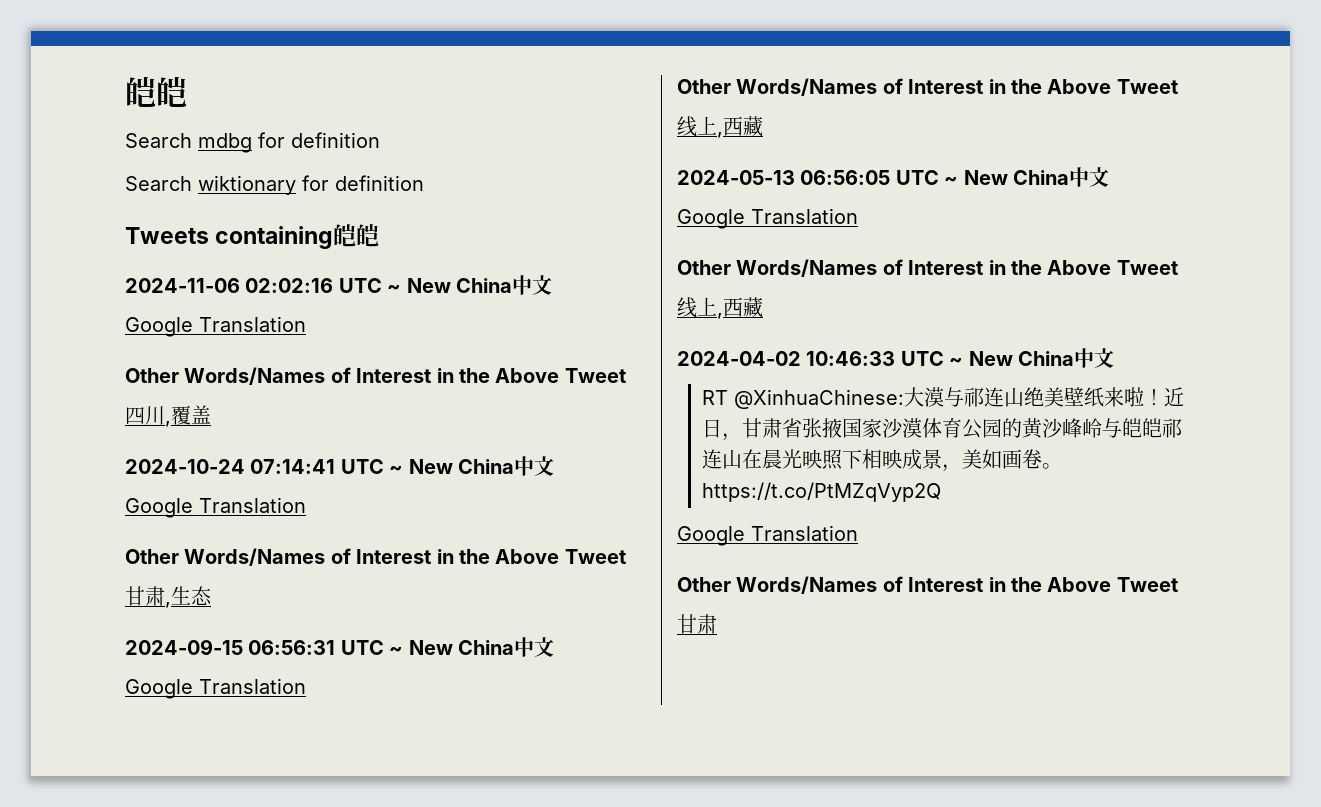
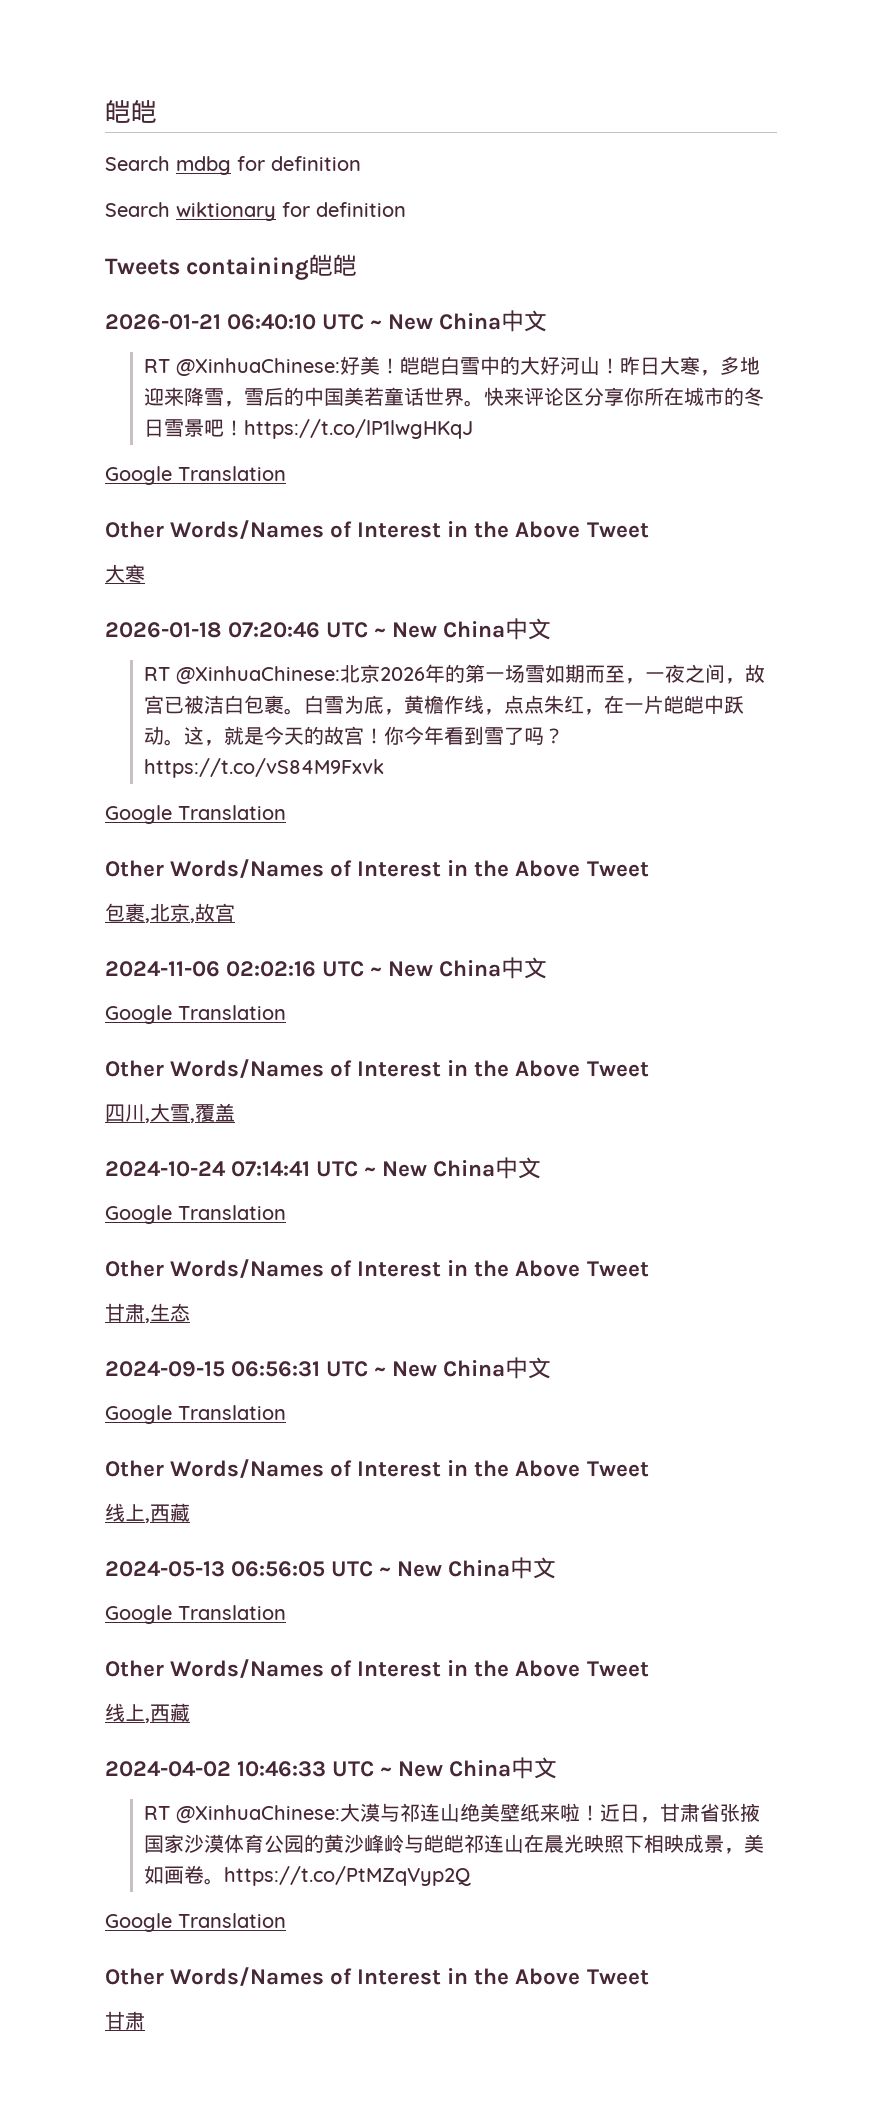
+ 2026-01-21 06:40:10 UTC ~ New China中文
+ RT @XinhuaChinese:好美！皑皑白雪中的大好河山！昨日大寒，多地迎来降雪，雪后的中国美若童话世界。快来评论区分享你所在城市的冬日雪景吧！https://t.co/lP1lwgHKqJ
+ Google Translation
+ Other Words/Names of Interest in the Above Tweet
+ 大寒
+ 2026-01-18 07:20:46 UTC ~ New China中文
+ RT @XinhuaChinese:北京2026年的第一场雪如期而至，一夜之间，故宫已被洁白包裹。白雪为底，黄檐作线，点点朱红，在一片皑皑中跃动。这，就是今天的故宫！你今年看到雪了吗？https://t.co/vS84M9Fxvk
+ Google Translation
+ Other Words/Names of Interest in the Above Tweet
+ 包裹,北京,故宫
- 四川,覆盖
+ 四川,大雪,覆盖

